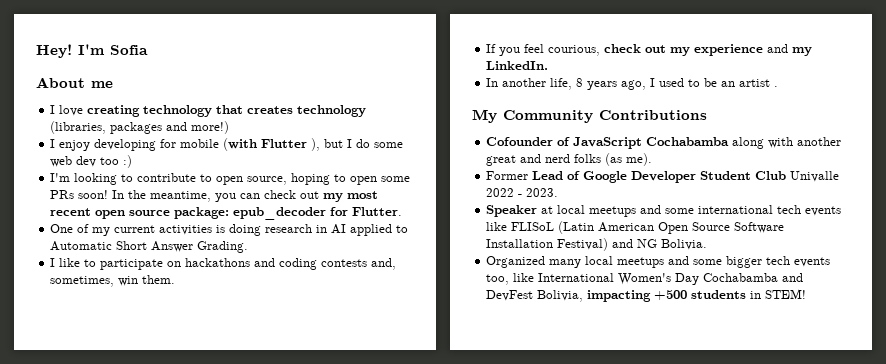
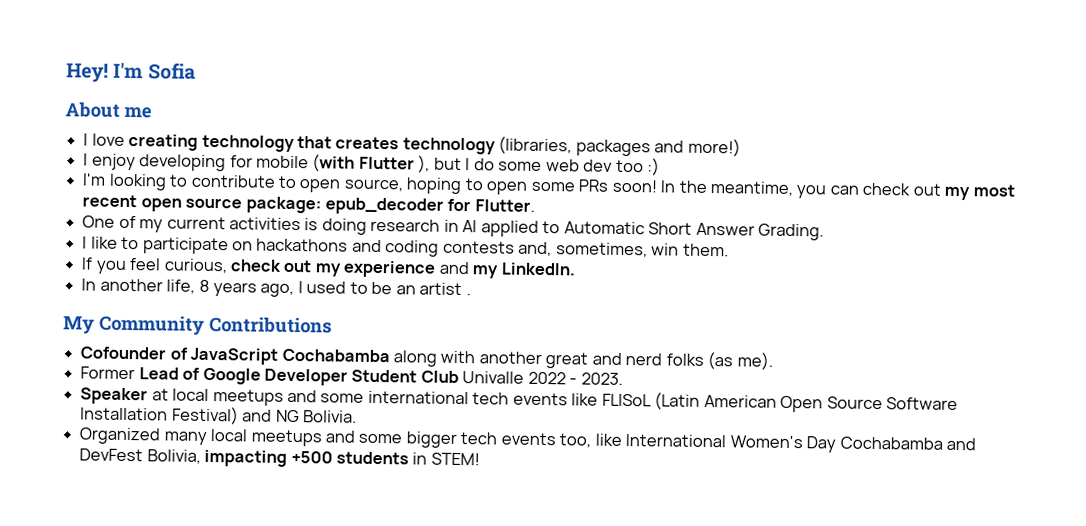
- If you feel courious, check out my experience and my LinkedIn.
+ If you feel curious, check out my experience and my LinkedIn.

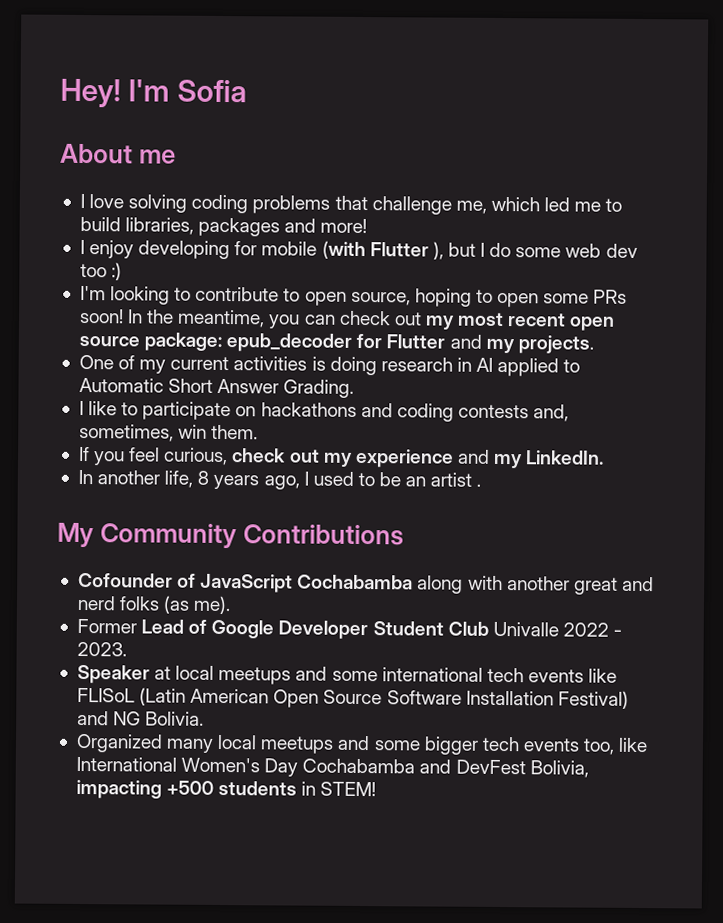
- I love creating technology that creates technology (libraries, packages and more!)
+ I love solving coding problems that challenge me, which led me to build libraries, packages and more!
- In the meantime, you can check out my most recent open source package: epub_decoder for Flutter.
+ In the meantime, you can check out my most recent open source package: epub_decoder for Flutter and my projects.

